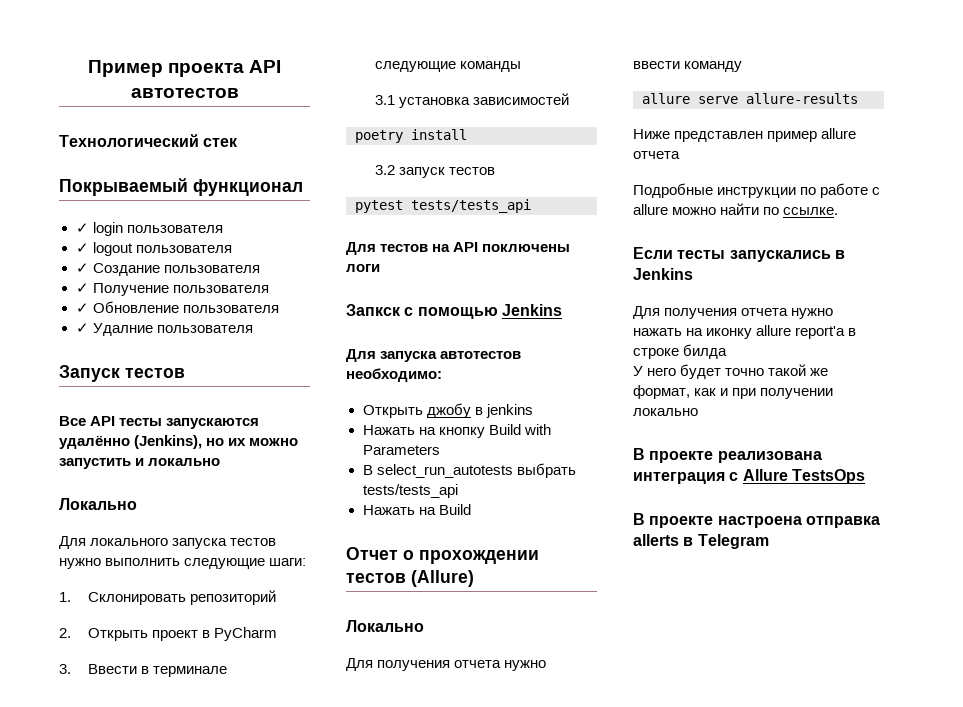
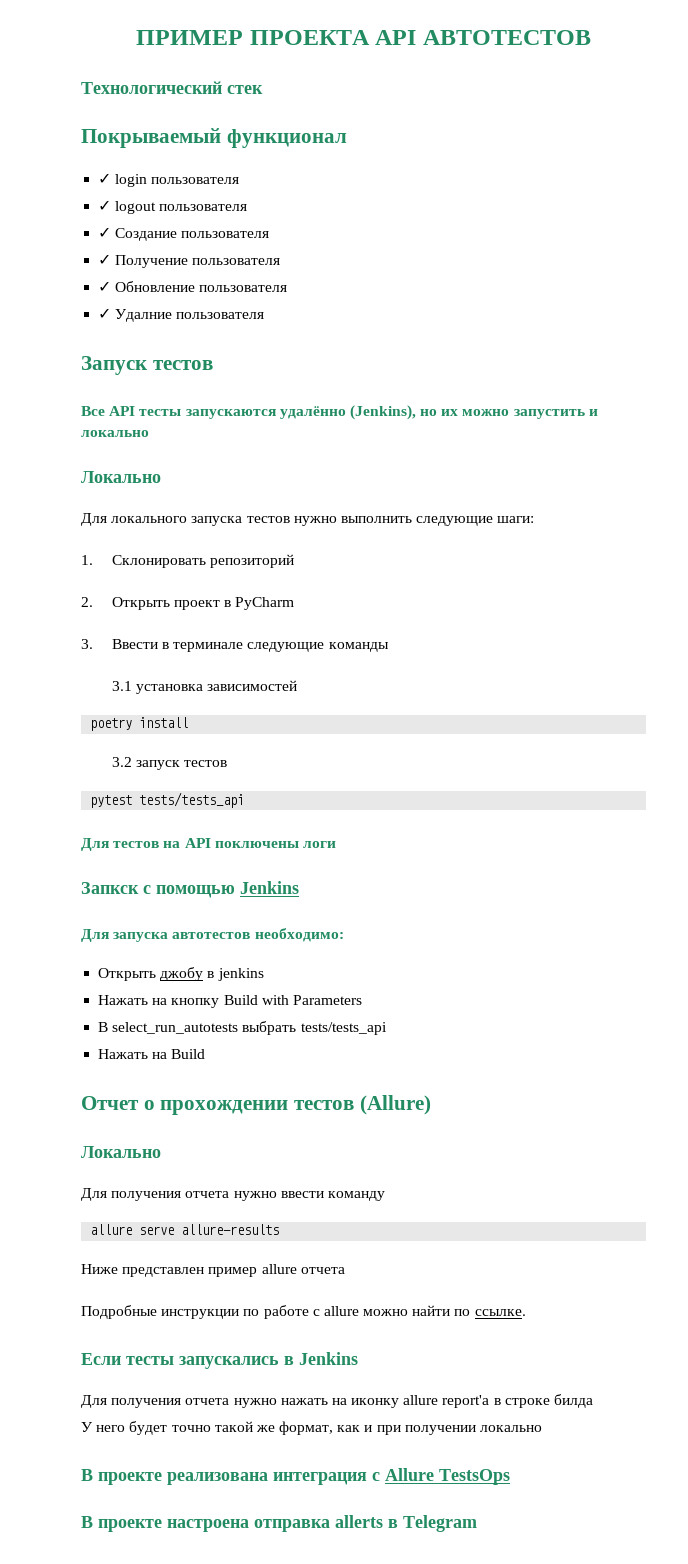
- Пример проекта API автотестов
+ ПРИМЕР ПРОЕКТА API АВТОТЕСТОВ

